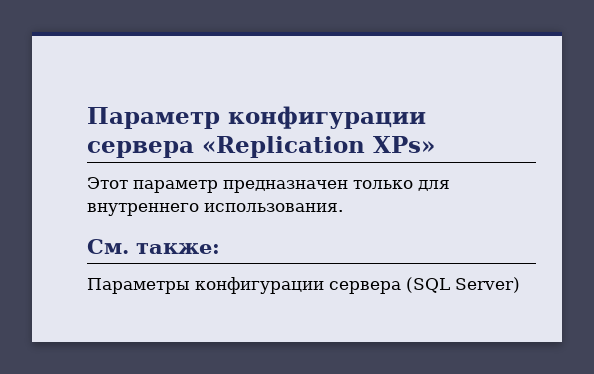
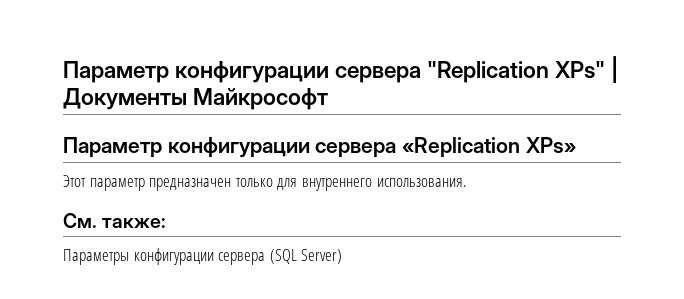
+ Параметр конфигурации сервера "Replication XPs" | Документы Майкрософт

